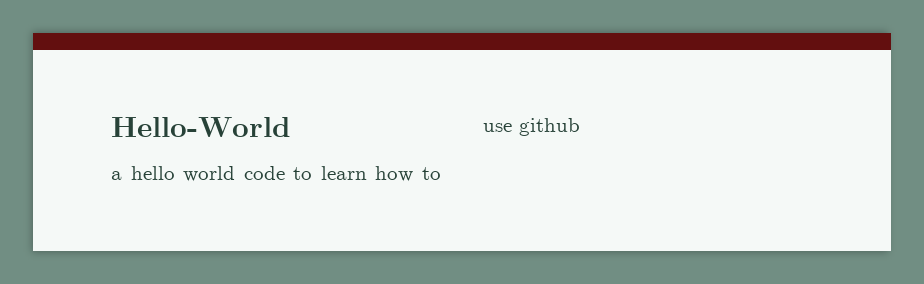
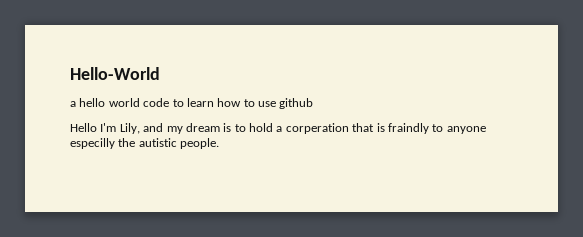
+ Hello I'm Lily, and my dream is to hold a corperation that is fraindly to anyone especilly the autistic people.

